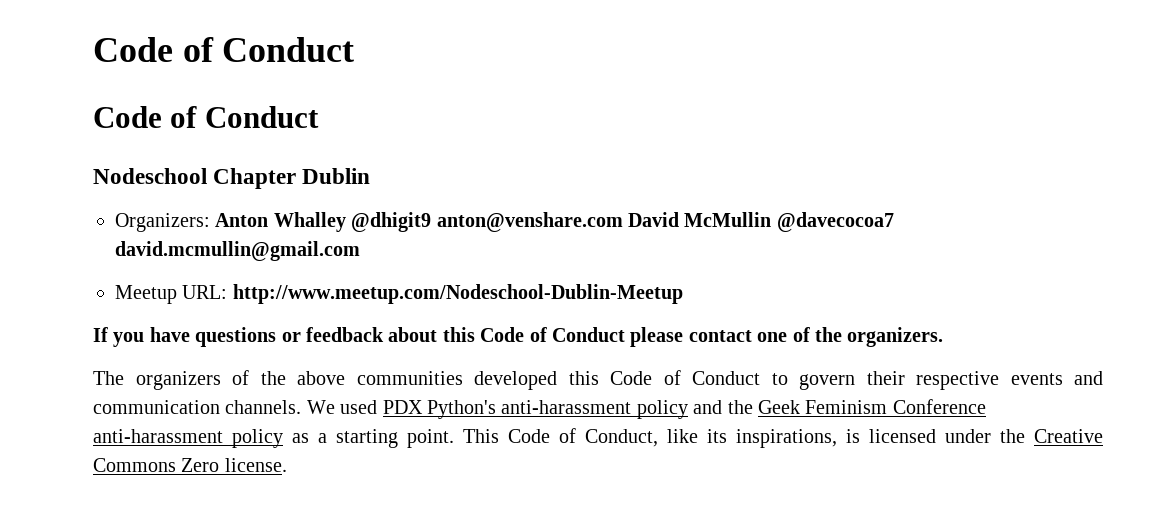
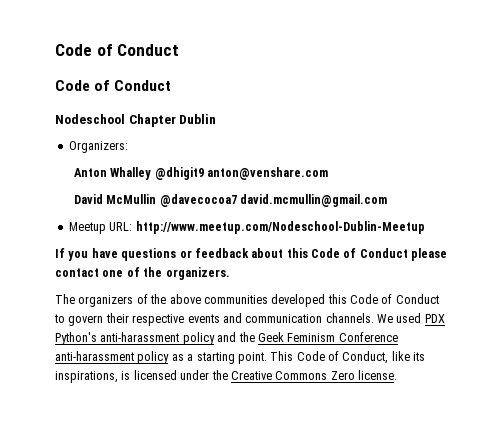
- Organizers: Anton Whalley @dhigit9 anton@venshare.com David McMullin @davecocoa7 david.mcmullin@gmail.com
+ Organizers:
+ Anton Whalley @dhigit9 anton@venshare.com
+ David McMullin @davecocoa7 david.mcmullin@gmail.com

